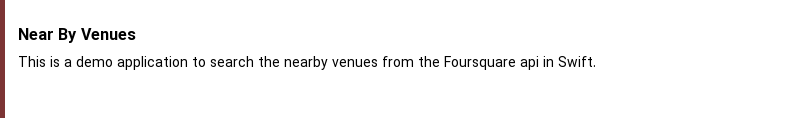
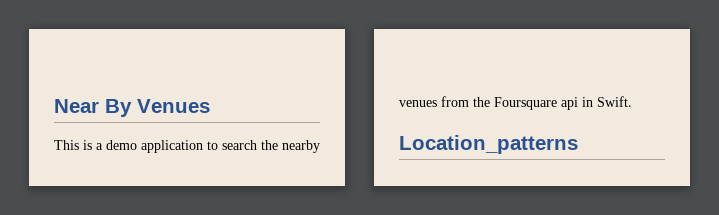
+ Location_patterns

